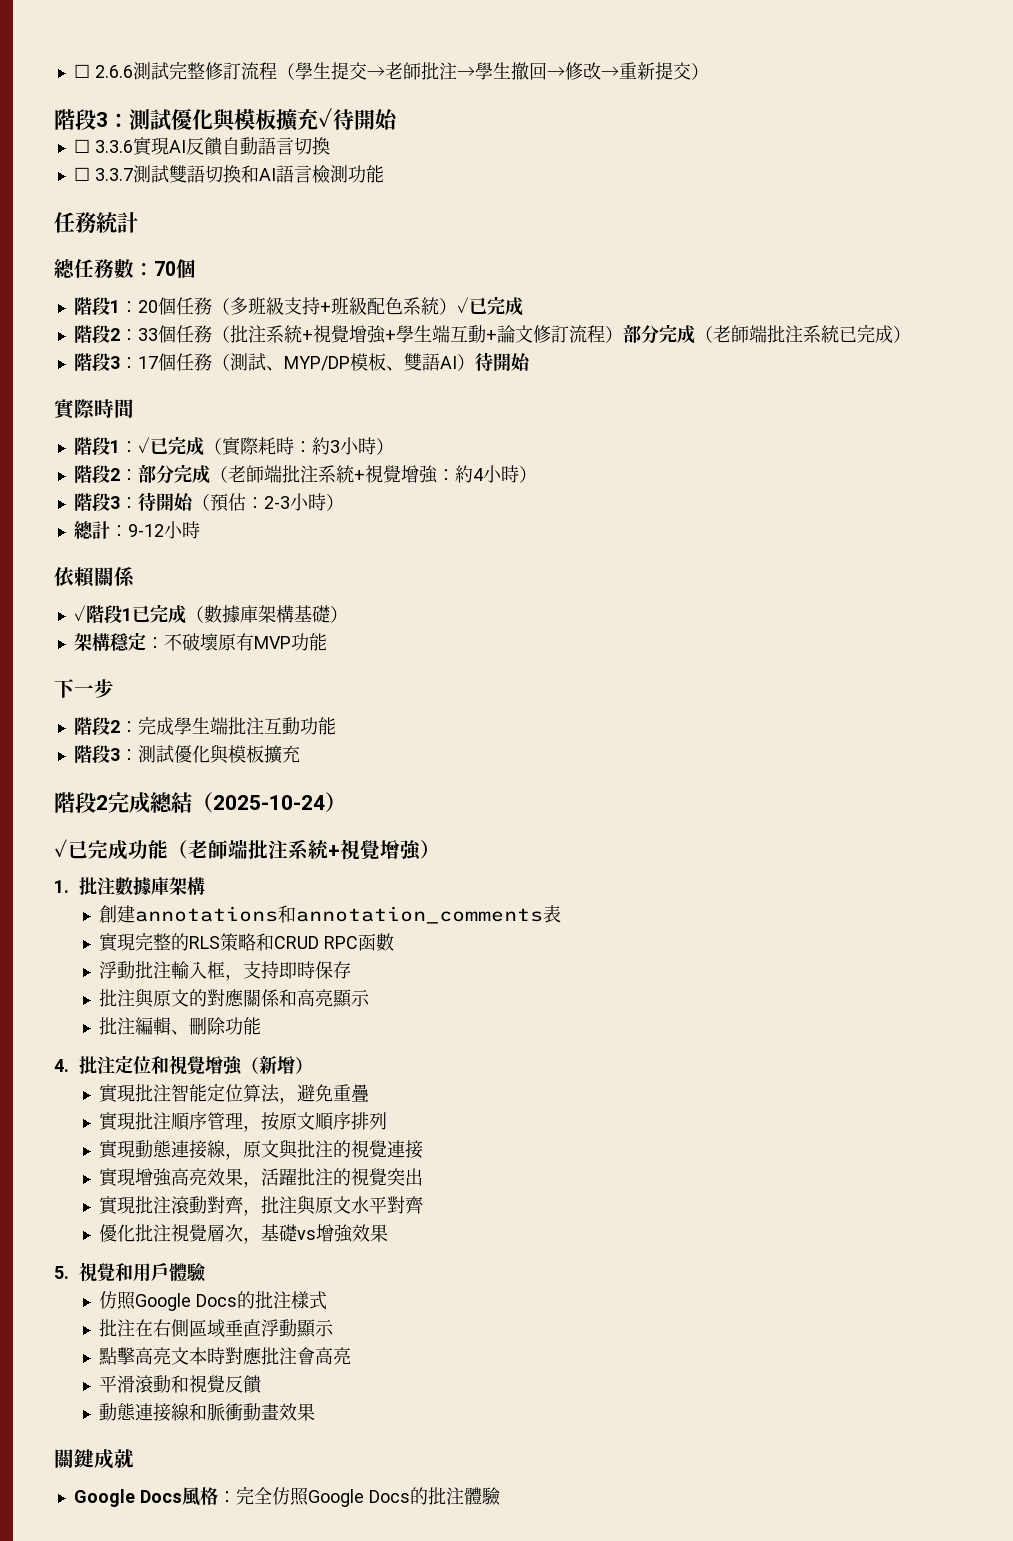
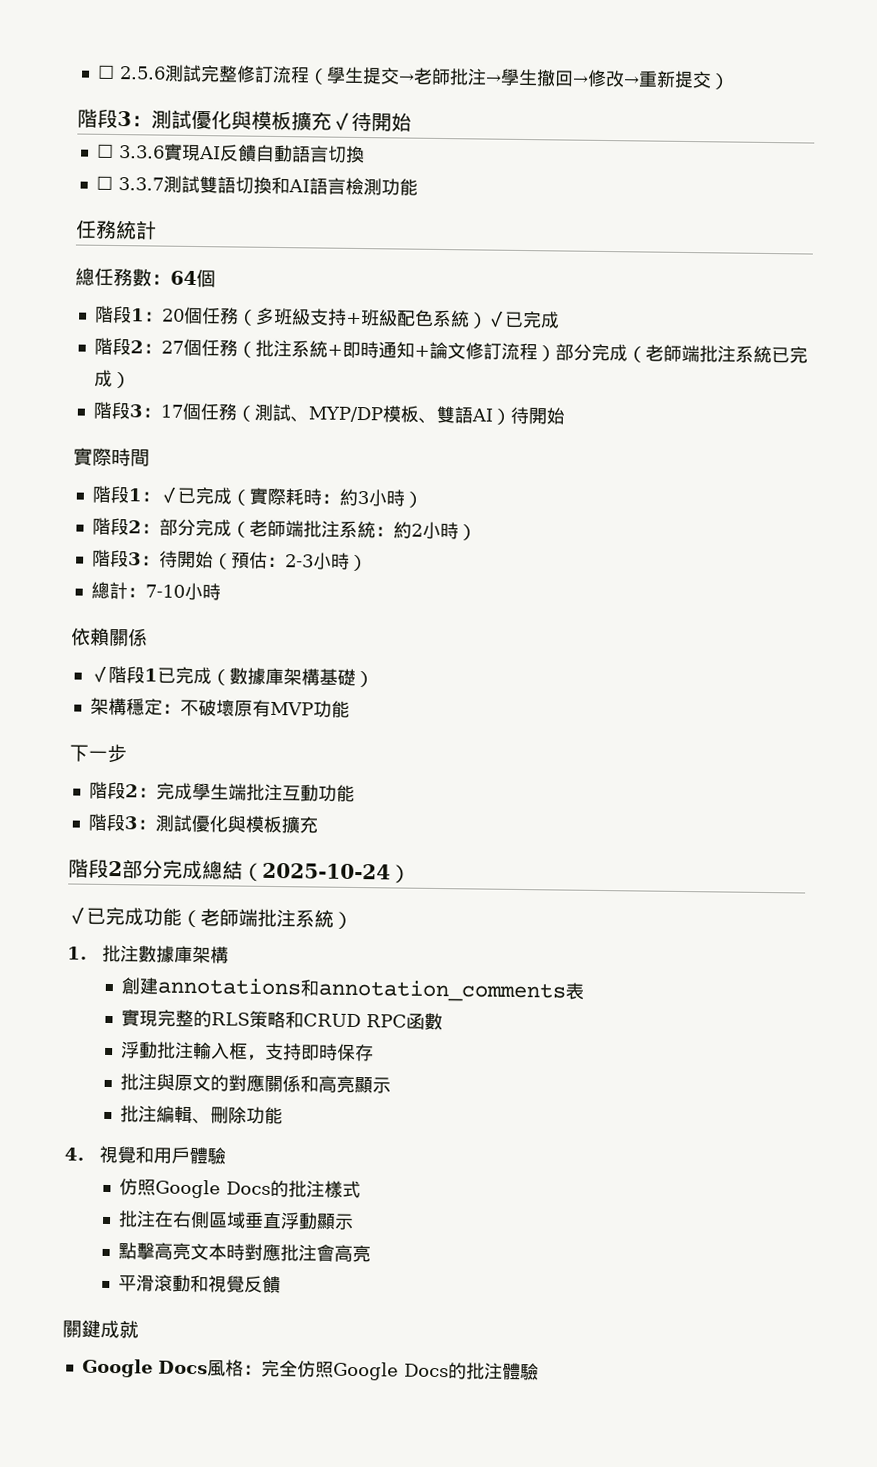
- ☐ 2.6.6測試完整修訂流程（學生提交→老師批注→學生撤回→修改→重新提交）
+ ☐ 2.5.6測試完整修訂流程（學生提交→老師批注→學生撤回→修改→重新提交）
- 總任務數：70個
+ 總任務數：64個
- 階段2：33個任務（批注系統+視覺增強+學生端互動+論文修訂流程）部分完成（老師端批注系統已完成）
+ 階段2：27個任務（批注系統+即時通知+論文修訂流程）部分完成（老師端批注系統已完成）
- 階段2：部分完成（老師端批注系統+視覺增強：約4小時）
+ 階段2：部分完成（老師端批注系統：約2小時）
- 總計：9-12小時
+ 總計：7-10小時
- 階段2完成總結（2025-10-24）
+ 階段2部分完成總結（2025-10-24）
- ✓已完成功能（老師端批注系統+視覺增強）
+ ✓已完成功能（老師端批注系統）
- 4.批注定位和視覺增強（新增）
- 實現批注智能定位算法，避免重疊
- 實現批注順序管理，按原文順序排列
- 實現動態連接線，原文與批注的視覺連接
- 實現增強高亮效果，活躍批注的視覺突出
- 實現批注滾動對齊，批注與原文水平對齊
- 優化批注視覺層次，基礎vs增強效果
- 5.視覺和用戶體驗
+ 4.視覺和用戶體驗
- 動態連接線和脈衝動畫效果

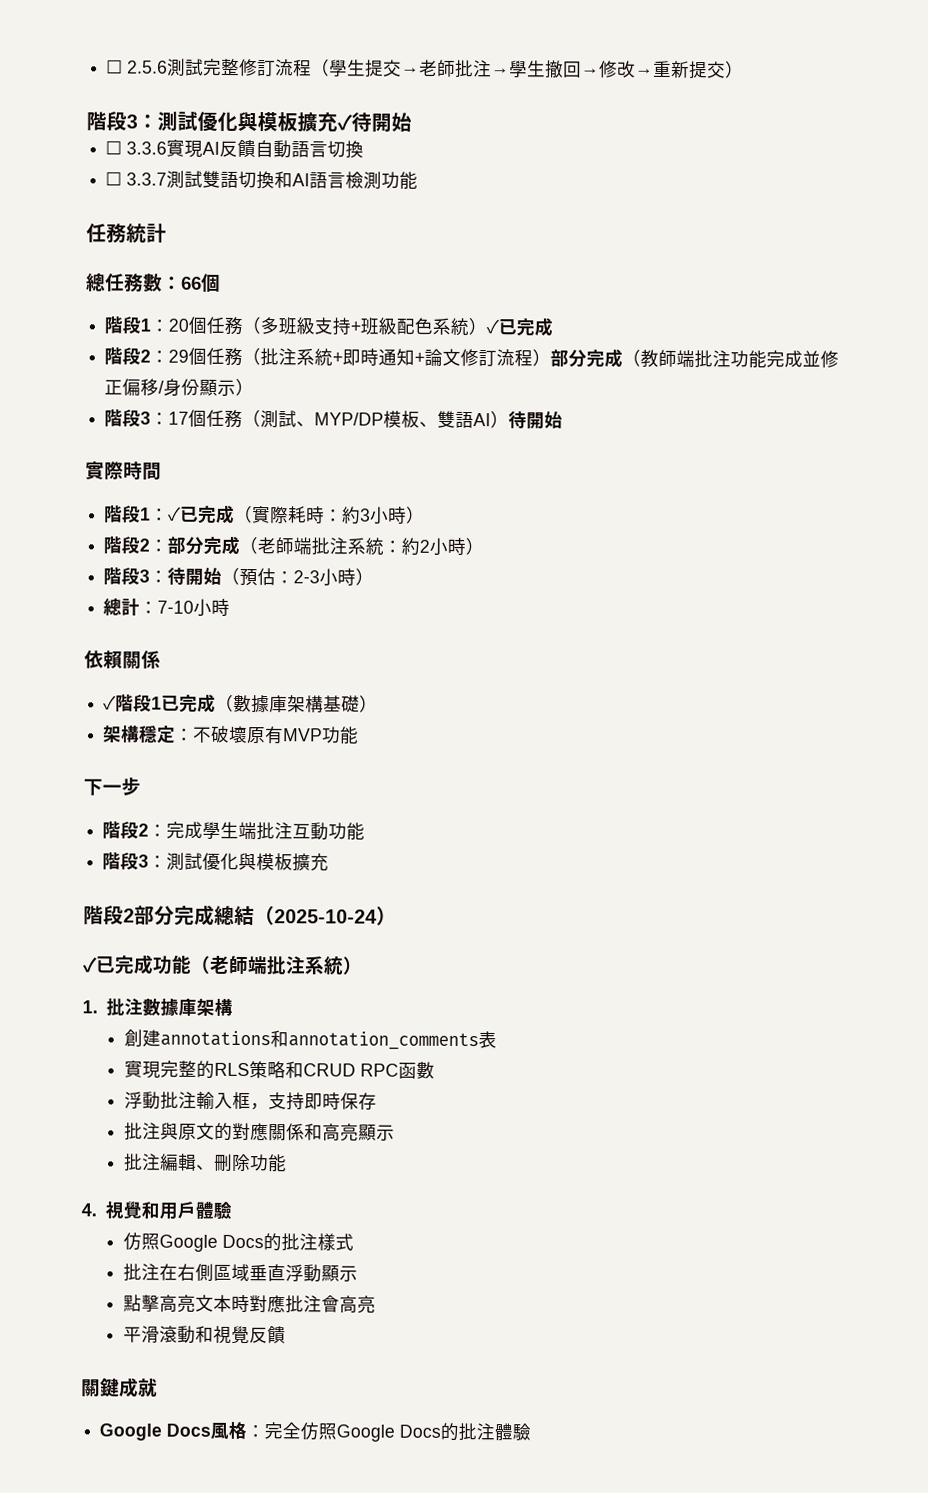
- 總任務數：64個
+ 總任務數：66個
- 階段2：27個任務（批注系統+即時通知+論文修訂流程）部分完成（老師端批注系統已完成）
+ 階段2：29個任務（批注系統+即時通知+論文修訂流程）部分完成（教師端批注功能完成並修正偏移/身份顯示）

